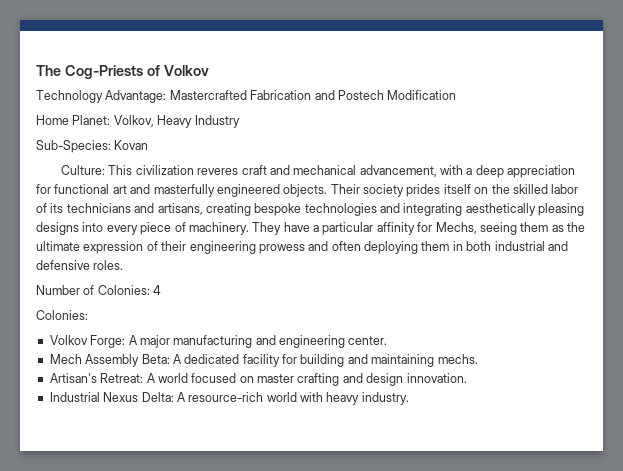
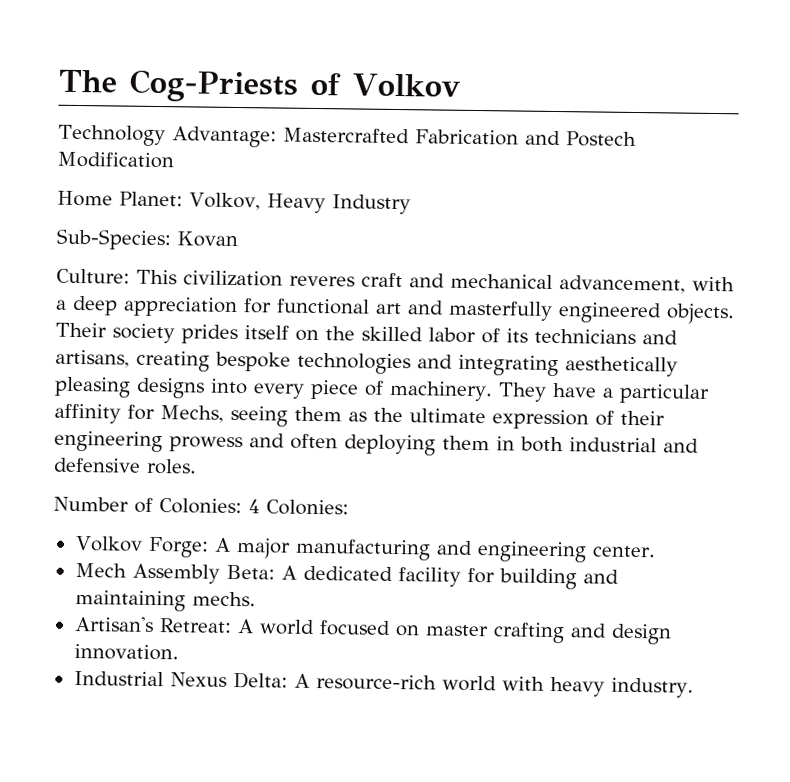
- Number of Colonies: 4
- Colonies:
+ Number of Colonies: 4 Colonies:

